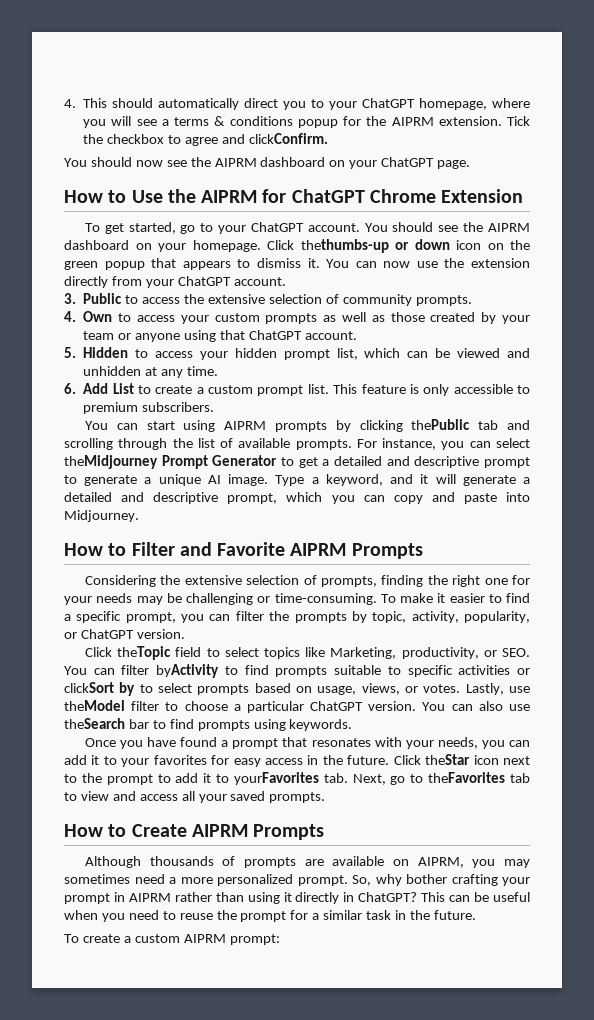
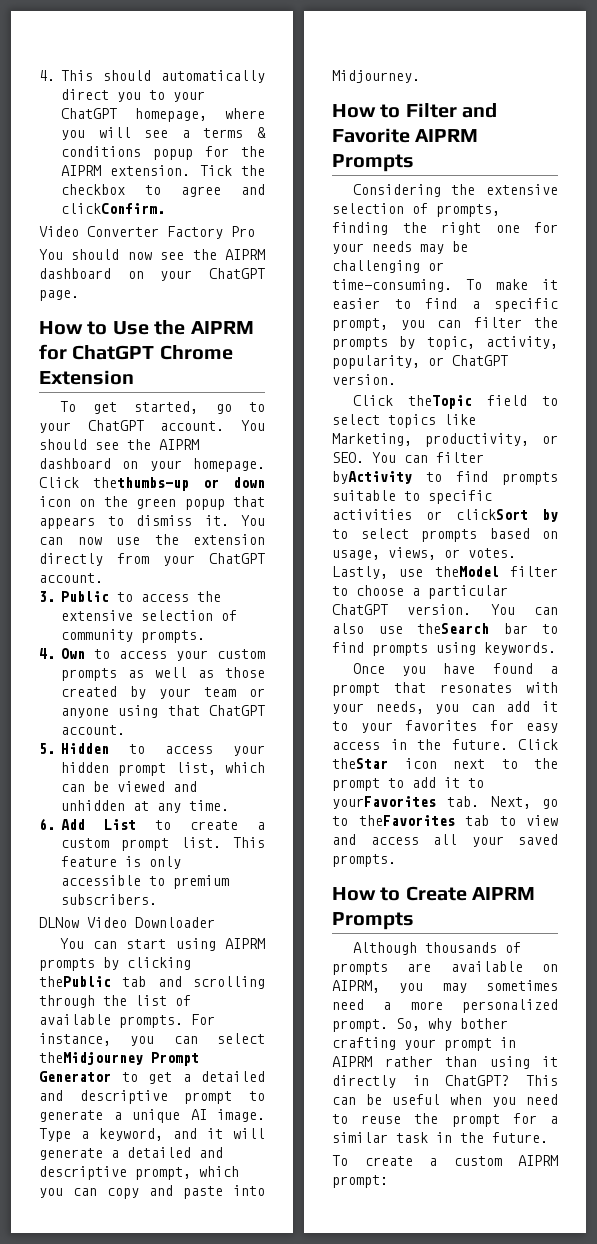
+ Video Converter Factory Pro
+ DLNow Video Downloader

